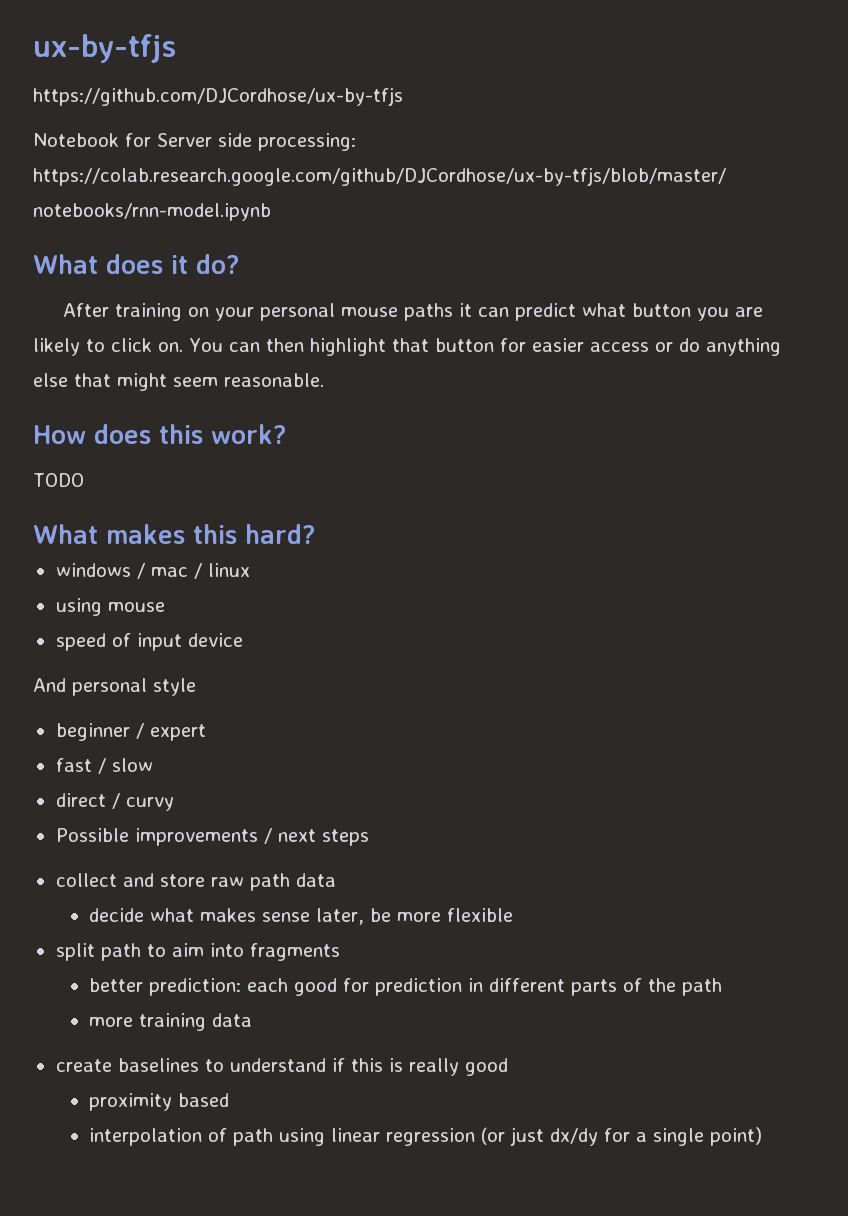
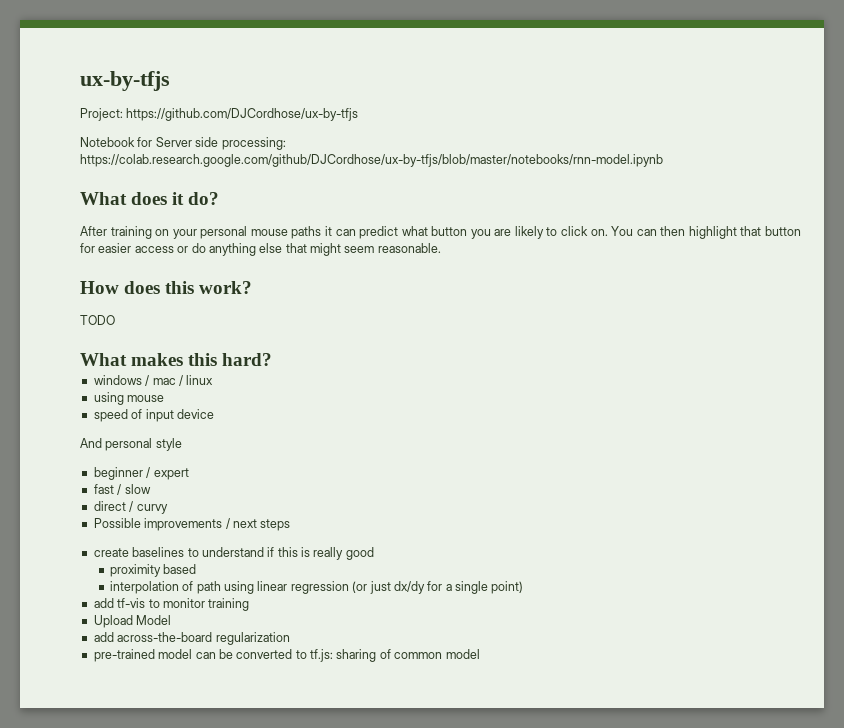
- https://github.com/DJCordhose/ux-by-tfjs
+ Project: https://github.com/DJCordhose/ux-by-tfjs
- collect and store raw path data
- decide what makes sense later, be more flexible
- split path to aim into fragments
- better prediction: each good for prediction in different parts of the path
- more training data
+ add tf-vis to monitor training
+ Upload Model
+ add across-the-board regularization
+ pre-trained model can be converted to tf.js: sharing of common model

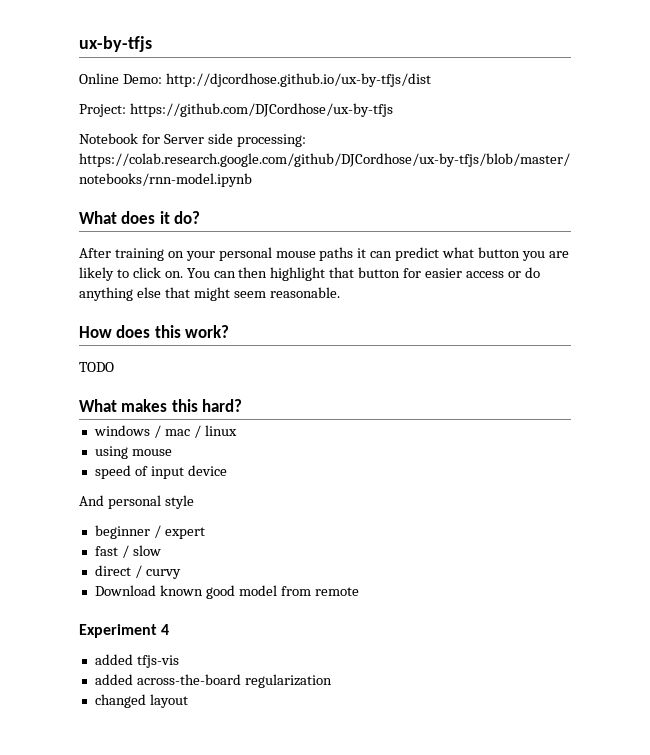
+ Online Demo: http://djcordhose.github.io/ux-by-tfjs/dist
- Possible improvements / next steps
- create baselines to understand if this is really good
- proximity based
- interpolation of path using linear regression (or just dx/dy for a single point)
- add tf-vis to monitor training
- Upload Model
- add across-the-board regularization
- pre-trained model can be converted to tf.js: sharing of common model
+ Download known good model from remote
+ Experiment 4
+ added tfjs-vis
+ added across-the-board regularization
+ changed layout

